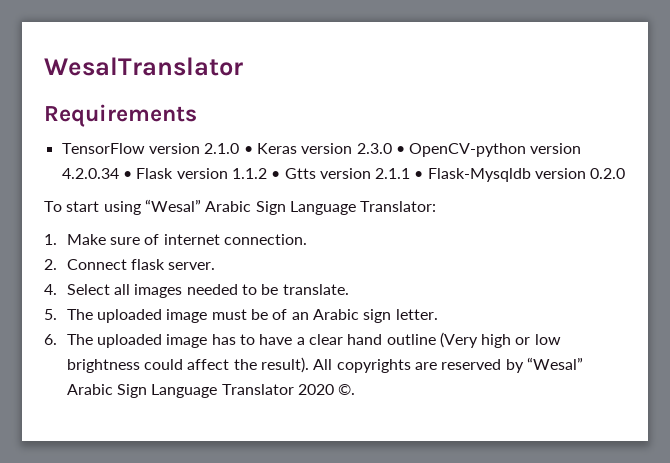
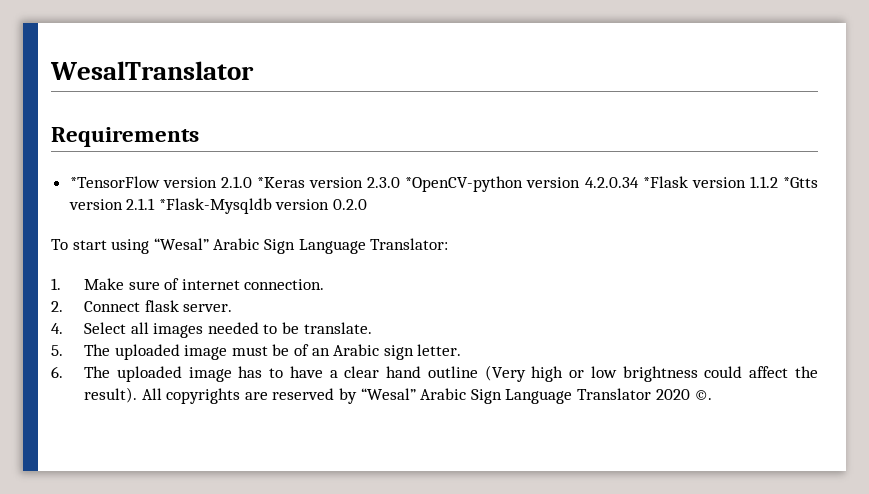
- TensorFlow version 2.1.0 • Keras version 2.3.0 • OpenCV-python version 4.2.0.34 • Flask version 1.1.2 • Gtts version 2.1.1 • Flask-Mysqldb version 0.2.0
+ *TensorFlow version 2.1.0 *Keras version 2.3.0 *OpenCV-python version 4.2.0.34 *Flask version 1.1.2 *Gtts version 2.1.1 *Flask-Mysqldb version 0.2.0

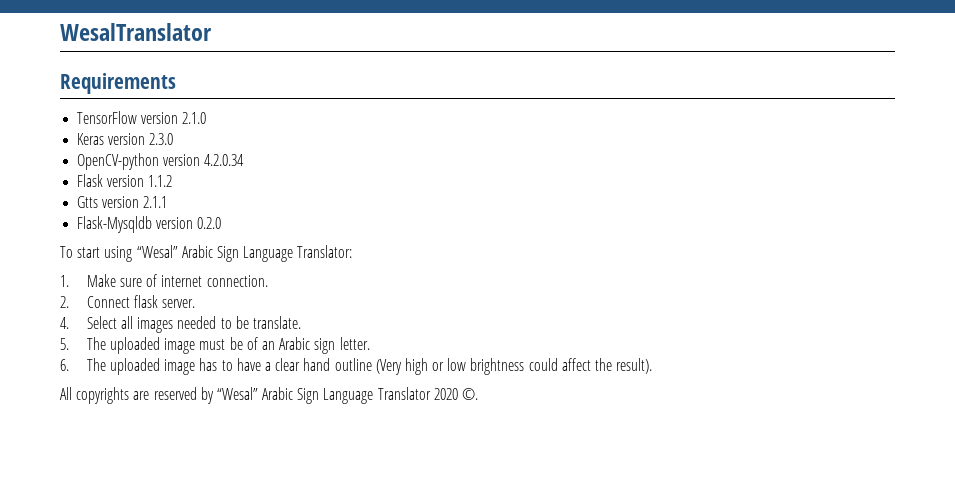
- *TensorFlow version 2.1.0 *Keras version 2.3.0 *OpenCV-python version 4.2.0.34 *Flask version 1.1.2 *Gtts version 2.1.1 *Flask-Mysqldb version 0.2.0
+ TensorFlow version 2.1.0
+ Keras version 2.3.0
+ OpenCV-python version 4.2.0.34
+ Flask version 1.1.2
+ Gtts version 2.1.1
+ Flask-Mysqldb version 0.2.0
- 6. The uploaded image has to have a clear hand outline (Very high or low brightness could affect the result). All copyrights are reserved by “Wesal” Arabic Sign Language Translator 2020 ©.
+ 6. The uploaded image has to have a clear hand outline (Very high or low brightness could affect the result).
+ All copyrights are reserved by “Wesal” Arabic Sign Language Translator 2020 ©.

